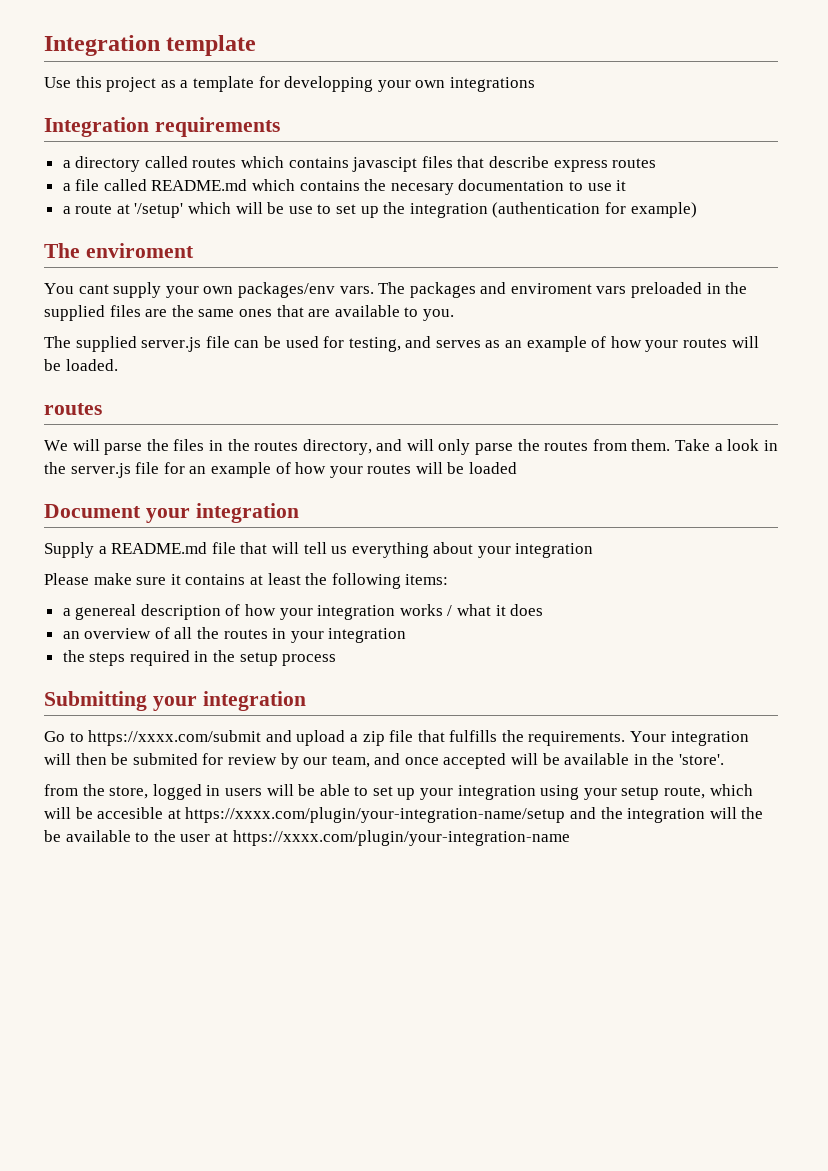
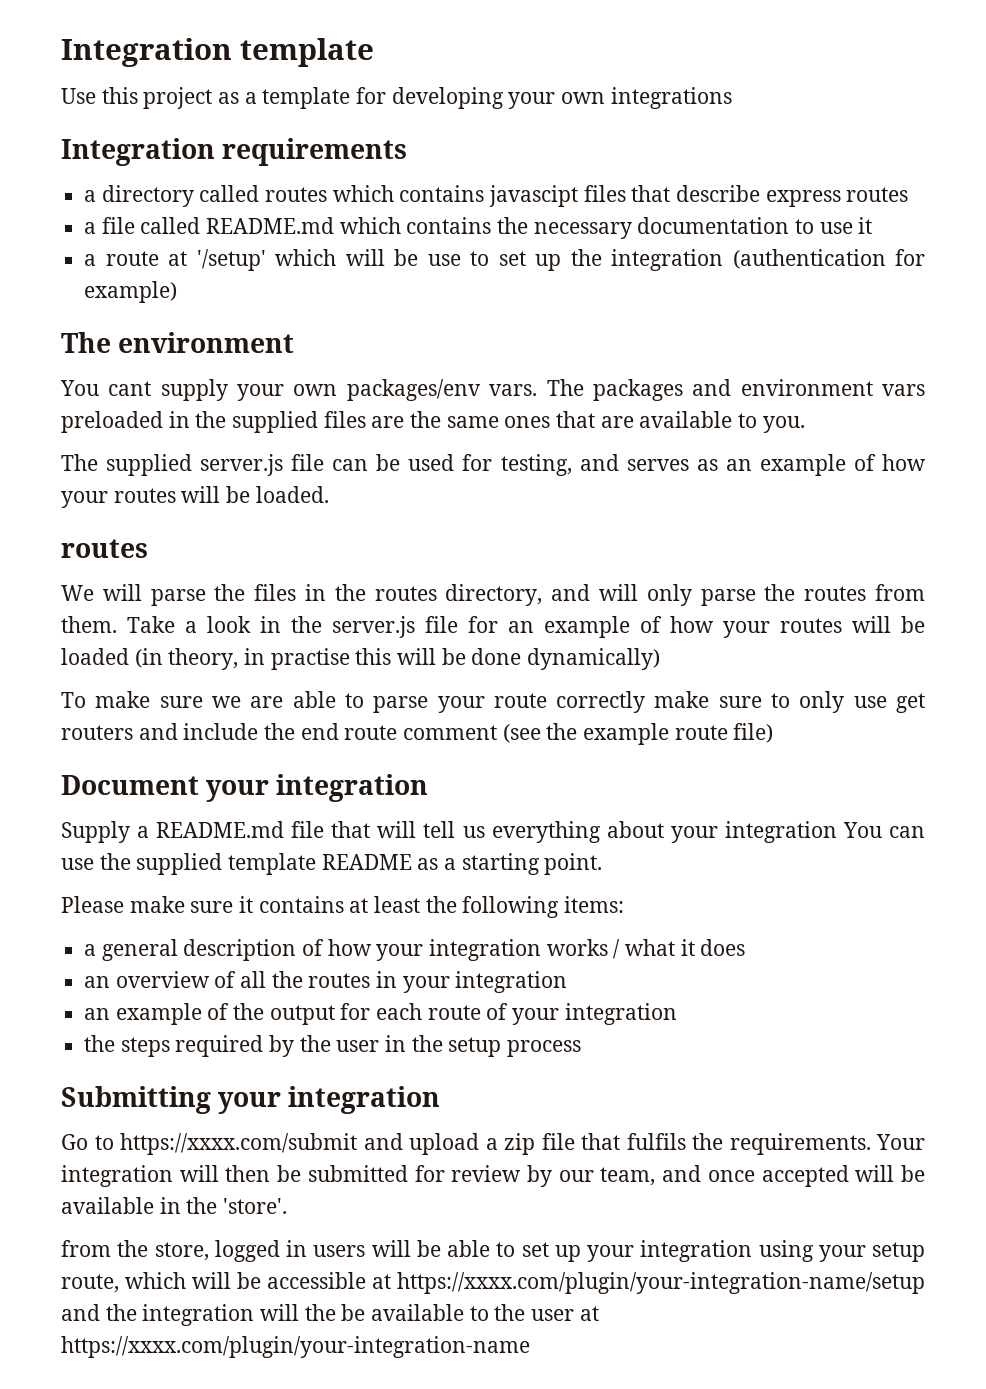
- Use this project as a template for developping your own integrations
+ Use this project as a template for developing your own integrations
- a file called README.md which contains the necesary documentation to use it
+ a file called README.md which contains the necessary documentation to use it
- The enviroment
+ The environment
- The packages and enviroment vars preloaded in the supplied files are the same ones that are available to you.
+ The packages and environment vars preloaded in the supplied files are the same ones that are available to you.
- Take a look in the server.js file for an example of how your routes will be loaded
+ Take a look in the server.js file for an example of how your routes will be loaded (in theory, in practise this will be done dynamically)
+ To make sure we are able to parse your route correctly make sure to only use get routers and include the end route comment (see the example route file)
- Supply a README.md file that will tell us everything about your integration
+ Supply a README.md file that will tell us everything about your integration You can use the supplied template README as a starting point.
- a genereal description of how your integration works / what it does
+ a general description of how your integration works / what it does
+ an example of the output for each route of your integration
- the steps required in the setup process
+ the steps required by the user in the setup process
- Go to https://xxxx.com/submit and upload a zip file that fulfills the requirements.
+ Go to https://xxxx.com/submit and upload a zip file that fulfils the requirements.
- Your integration will then be submited for review by our team, and once accepted will be available in the 'store'.
+ Your integration will then be submitted for review by our team, and once accepted will be available in the 'store'.
- from the store, logged in users will be able to set up your integration using your setup route, which will be accesible at https://xxxx.com/plugin/your-integration-name/setup and the integration will the be available to the user at https://xxxx.com/plugin/your-integration-name
+ from the store, logged in users will be able to set up your integration using your setup route, which will be accessible at https://xxxx.com/plugin/your-integration-name/setup and the integration will the be available to the user at https://xxxx.com/plugin/your-integration-name

